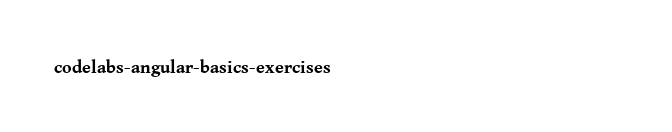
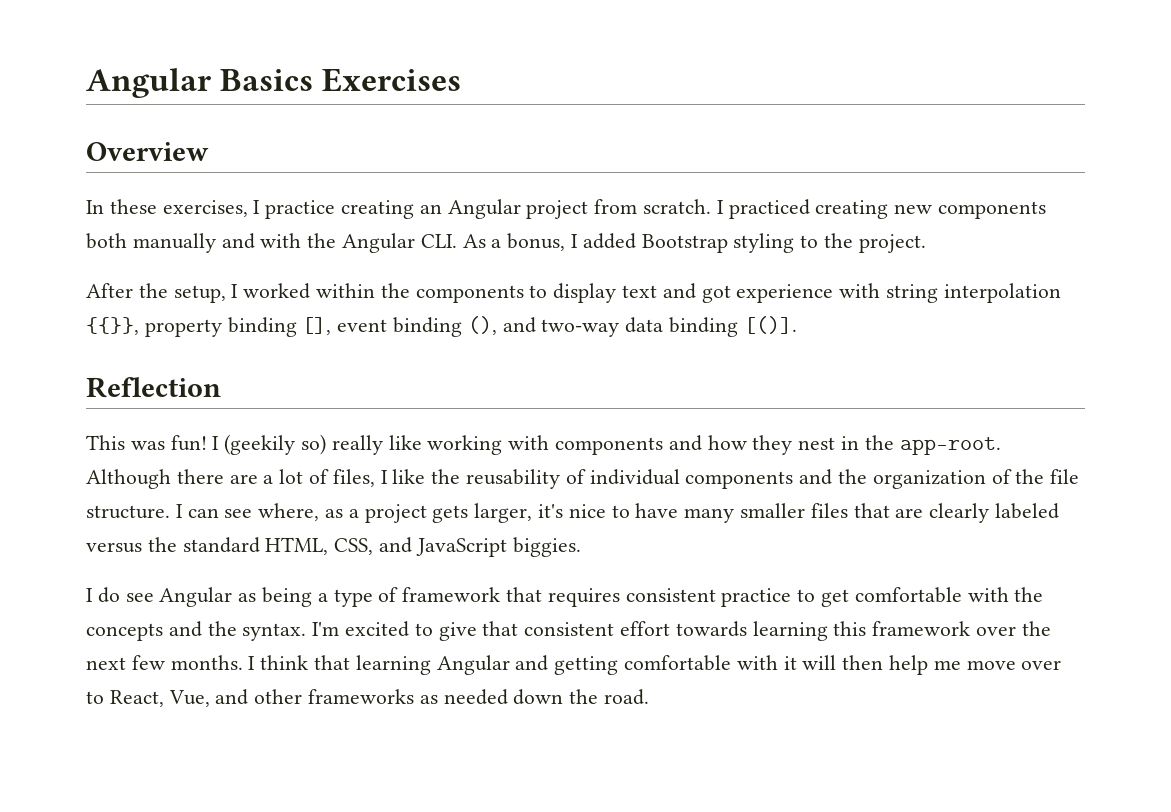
- codelabs-angular-basics-exercises
+ Angular Basics Exercises
+ Overview
+ In these exercises, I practice creating an Angular project from scratch. I practiced creating new components both manually and with the Angular CLI. As a bonus, I added Bootstrap styling to the project.
+ After the setup, I worked within the components to display text and got experience with string interpolation {{}}, property binding [], event binding (), and two-way data binding [()].
+ Reflection
+ This was fun! I (geekily so) really like working with components and how they nest in the app-root. Although there are a lot of files, I like the reusability of individual components and the organization of the file structure. I can see where, as a project gets larger, it's nice to have many smaller files that are clearly labeled versus the standard HTML, CSS, and JavaScript biggies.
+ I do see Angular as being a type of framework that requires consistent practice to get comfortable with the concepts and the syntax. I'm excited to give that consistent effort towards learning this framework over the next few months. I think that learning Angular and getting comfortable with it will then help me move over to React, Vue, and other frameworks as needed down the road.

